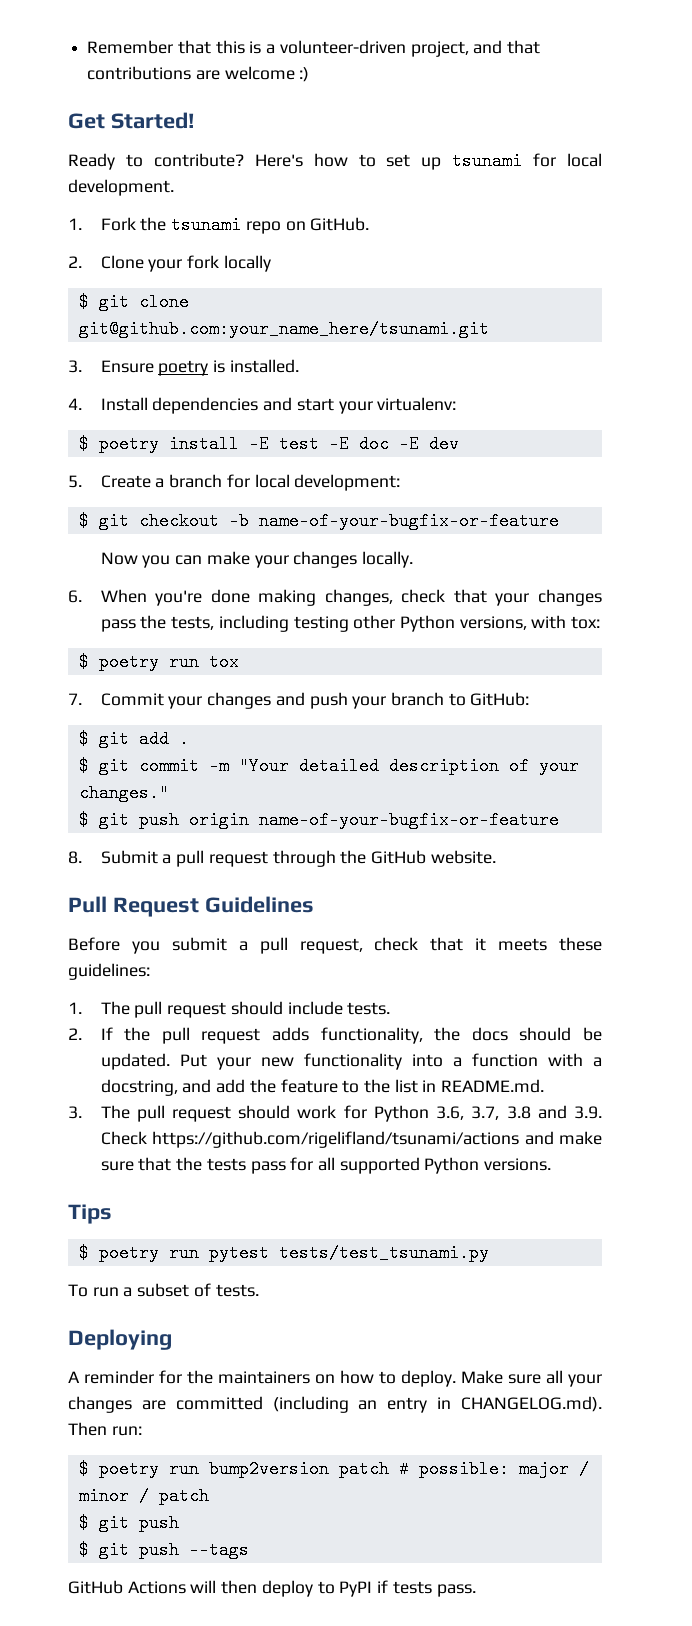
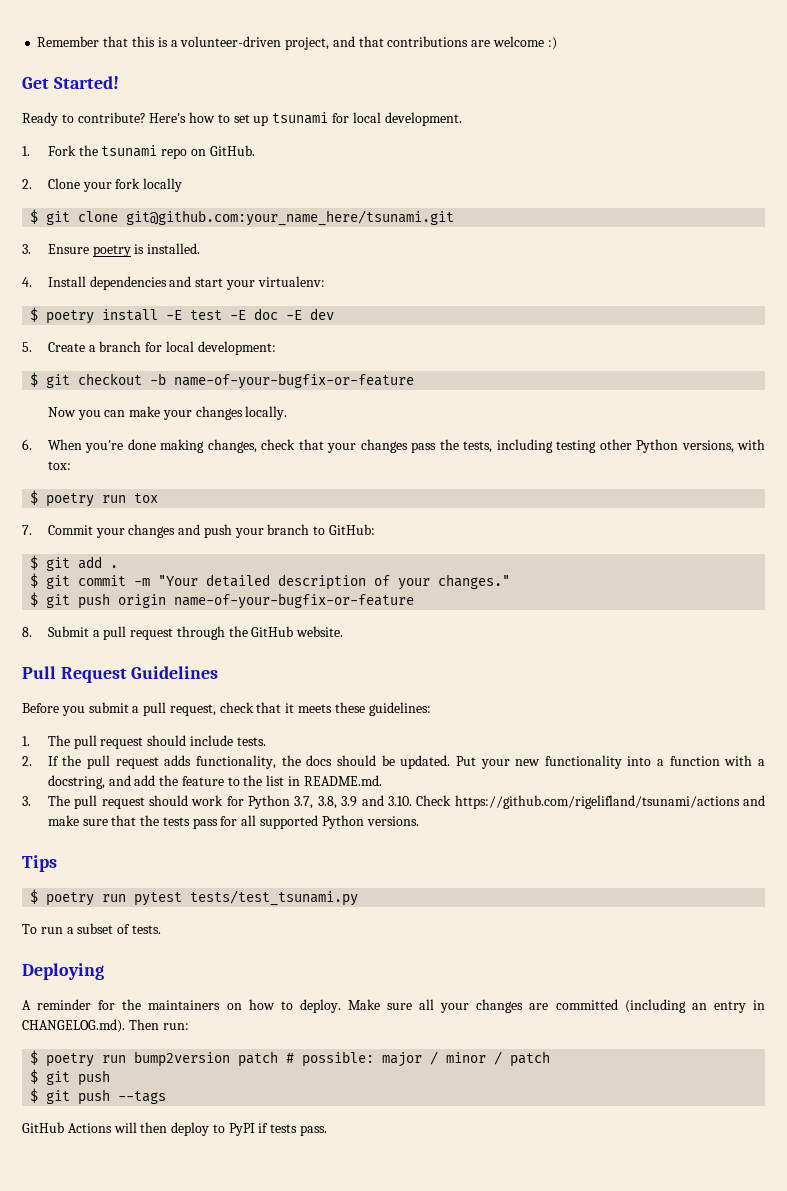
- 3. The pull request should work for Python 3.6, 3.7, 3.8 and 3.9. Check https://github.com/rigelifland/tsunami/actions and make sure that the tests pass for all supported Python versions.
+ 3. The pull request should work for Python 3.7, 3.8, 3.9 and 3.10. Check https://github.com/rigelifland/tsunami/actions and make sure that the tests pass for all supported Python versions.

